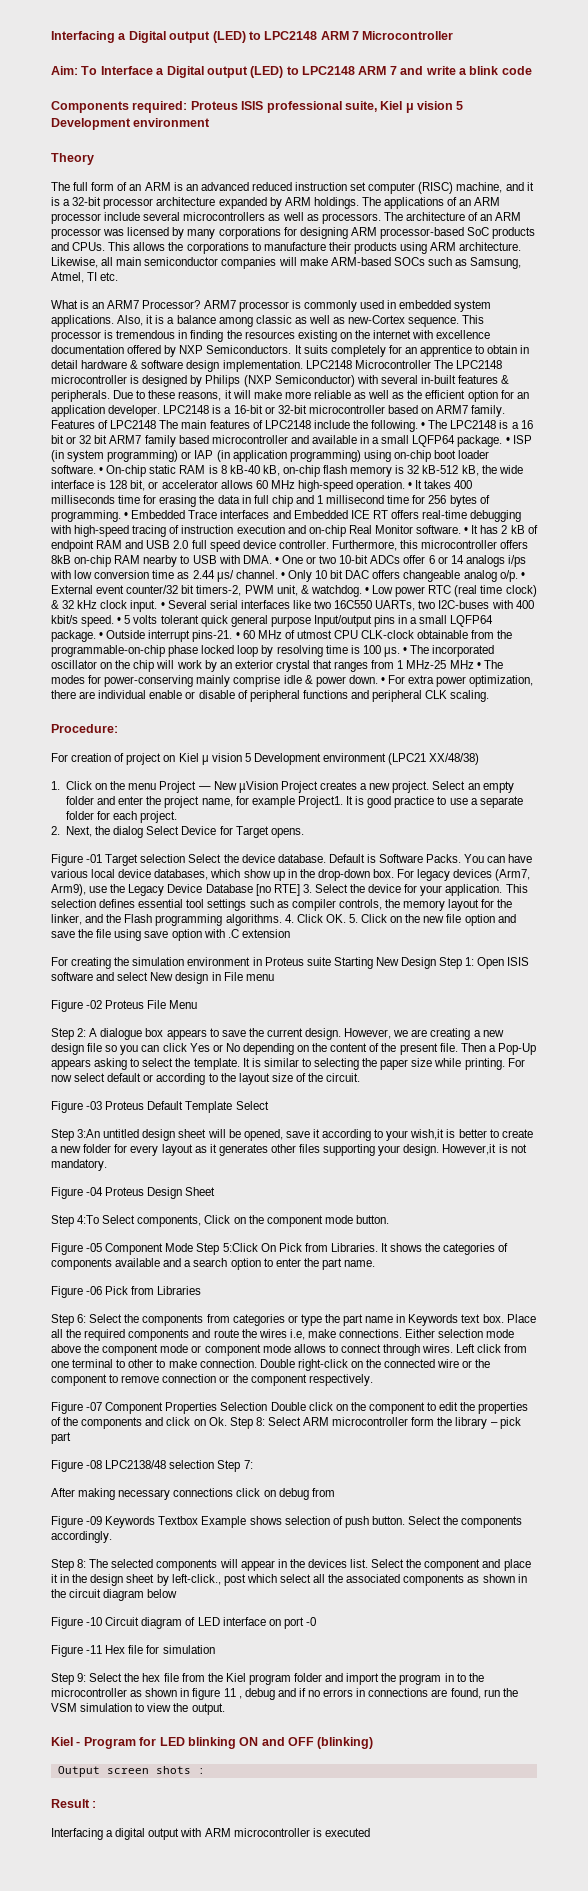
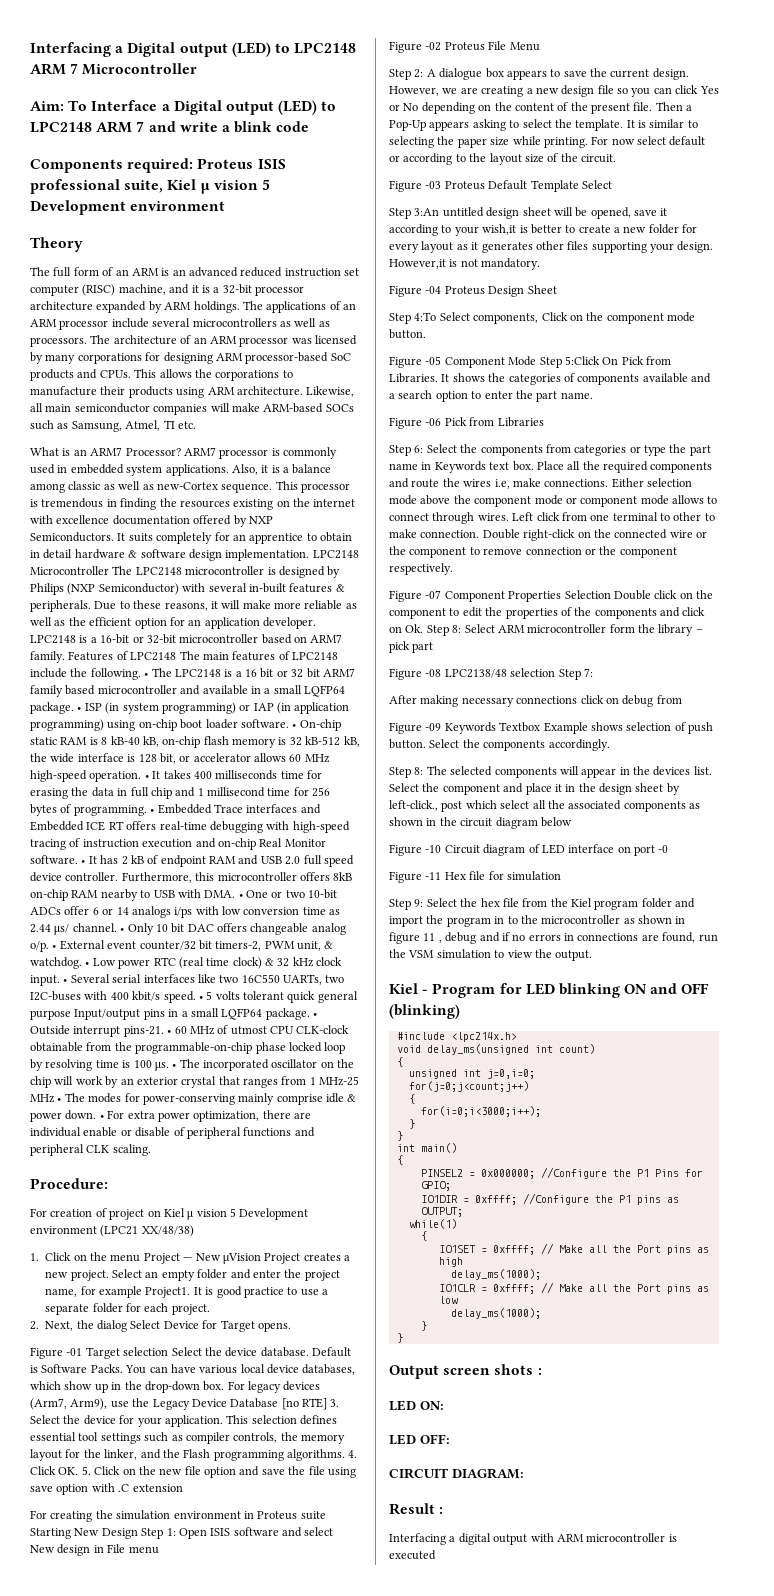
+ #include <lpc214x.h>
+ void delay_ms(unsigned int count)
+ {
+ unsigned int j=0,i=0;
+ for(j=0;j<count;j++)
+ {
+ for(i=0;i<3000;i++);
+ }
+ }
+ int main()
+ {
+ PINSEL2 = 0x000000; //Configure the P1 Pins for GPIO;
+ IO1DIR = 0xffff; //Configure the P1 pins as OUTPUT;
+ while(1)
+ {
+ IO1SET = 0xffff; // Make all the Port pins as high
+ delay_ms(1000);
+ IO1CLR = 0xffff; // Make all the Port pins as low
+ delay_ms(1000);
+ }
+ }
  Output screen shots :
+ LED ON:
+ LED OFF:
+ CIRCUIT DIAGRAM:

